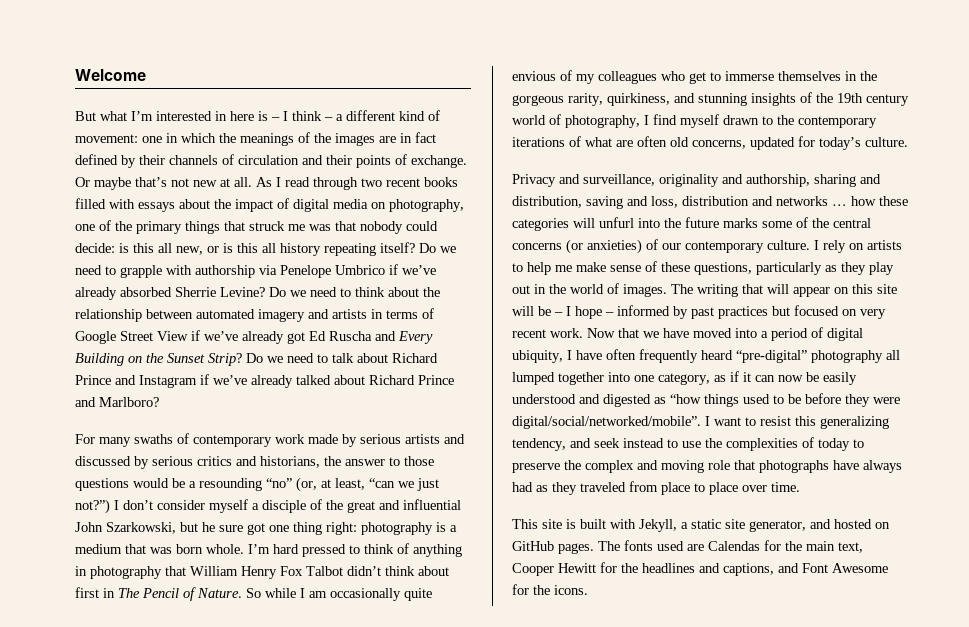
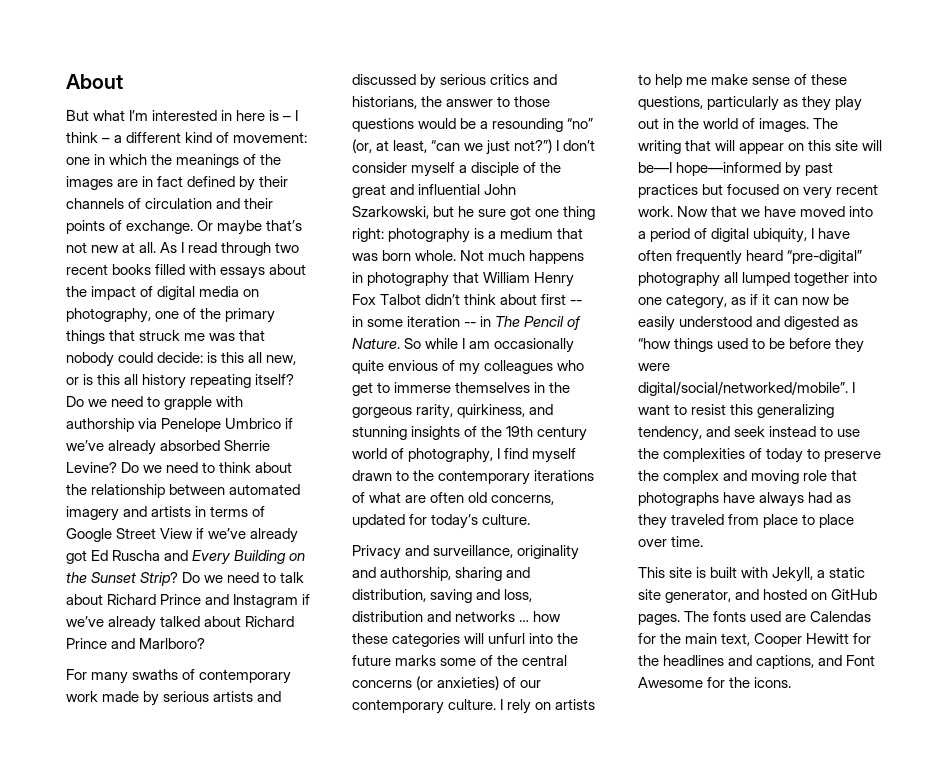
- Welcome
+ About
- I’m hard pressed to think of anything in photography that William Henry Fox Talbot didn’t think about first in The Pencil of Nature.
+ Not much happens in photography that William Henry Fox Talbot didn’t think about first -- in some iteration -- in The Pencil of Nature.
- The writing that will appear on this site will be – I hope – informed by past practices but focused on very recent work.
+ The writing that will appear on this site will be—I hope—informed by past practices but focused on very recent work.

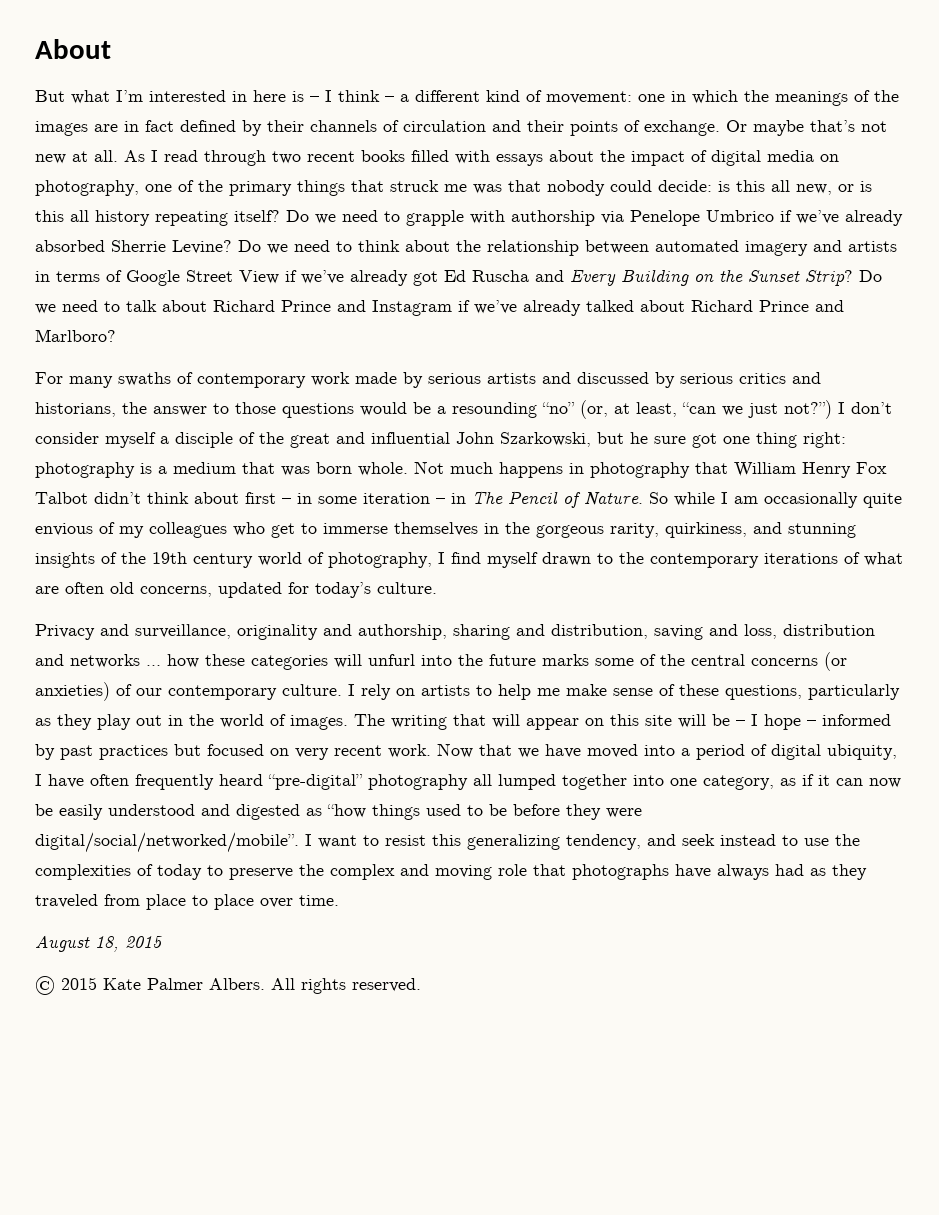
- Not much happens in photography that William Henry Fox Talbot didn’t think about first -- in some iteration -- in The Pencil of Nature.
+ Not much happens in photography that William Henry Fox Talbot didn’t think about first – in some iteration – in The Pencil of Nature.
- The writing that will appear on this site will be—I hope—informed by past practices but focused on very recent work.
+ The writing that will appear on this site will be – I hope – informed by past practices but focused on very recent work.
- This site is built with Jekyll, a static site generator, and hosted on GitHub pages. The fonts used are Calendas for the main text, Cooper Hewitt for the headlines and captions, and Font Awesome for the icons.
+ August 18, 2015
+ © 2015 Kate Palmer Albers. All rights reserved.

